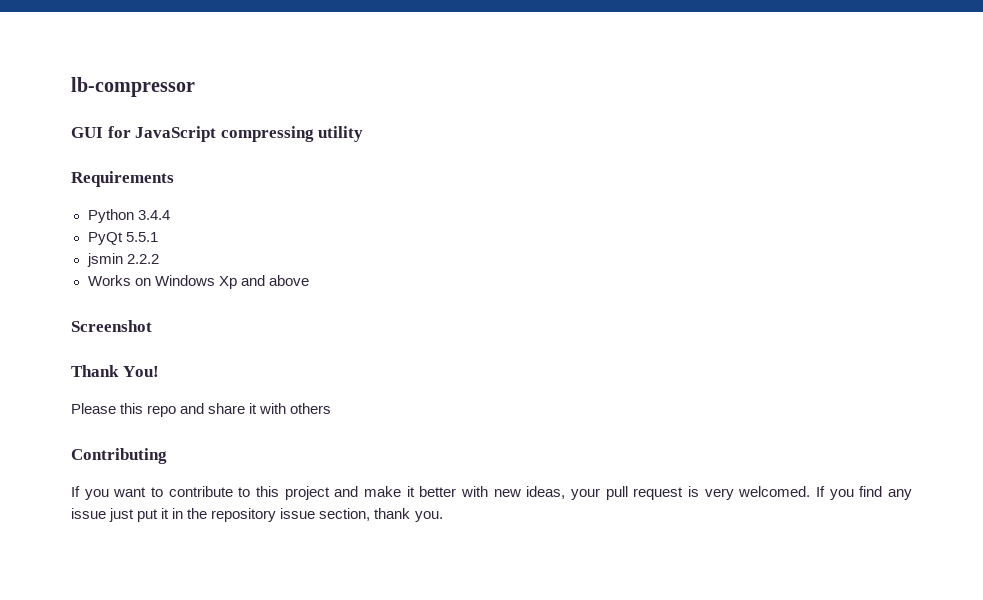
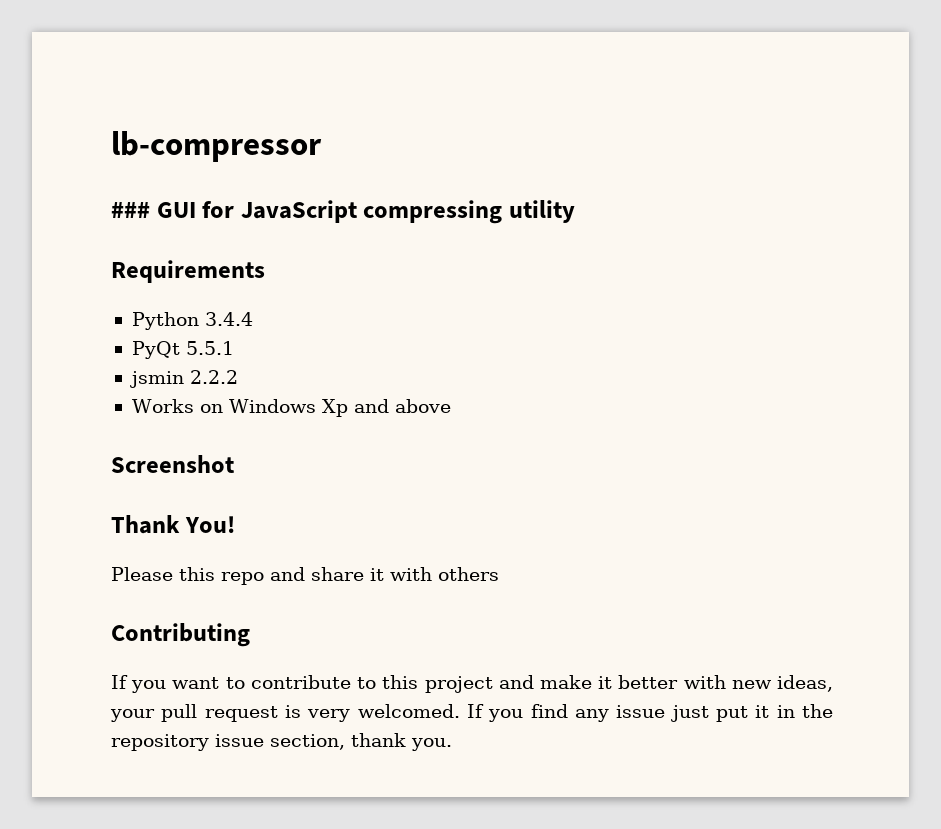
- GUI for JavaScript compressing utility
+ ### GUI for JavaScript compressing utility

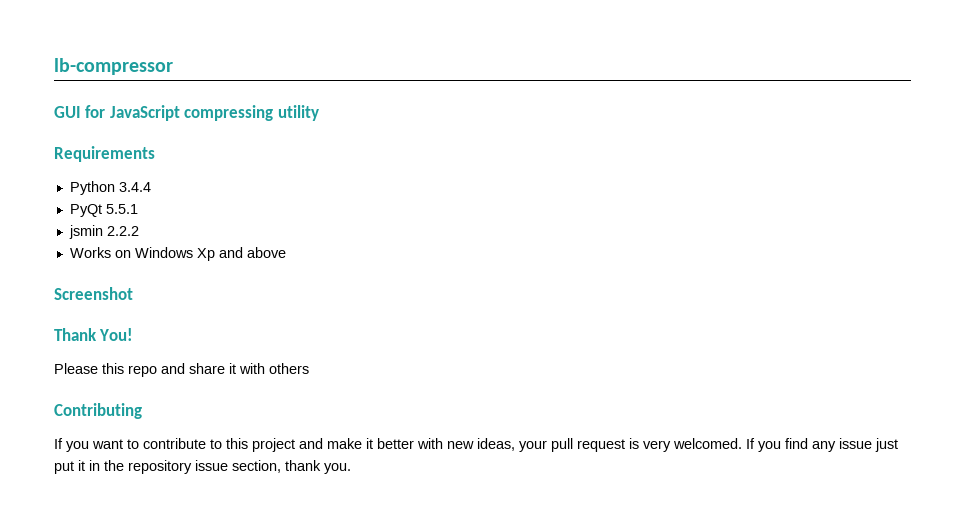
- ### GUI for JavaScript compressing utility
+ GUI for JavaScript compressing utility

